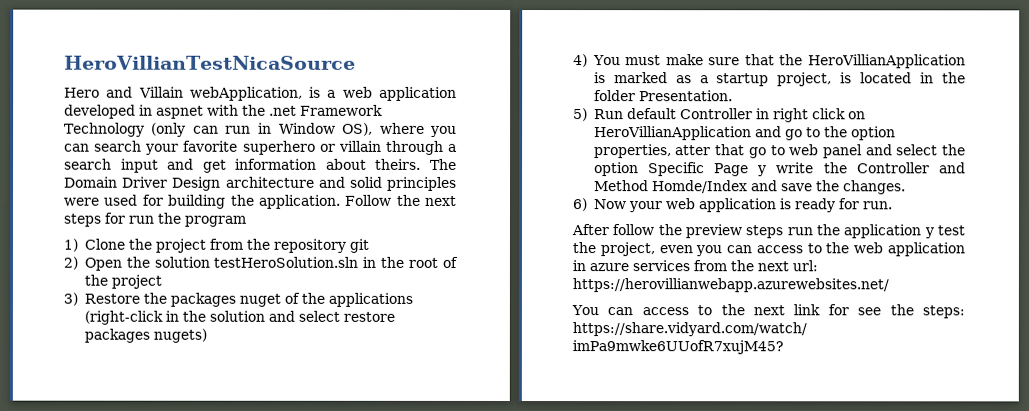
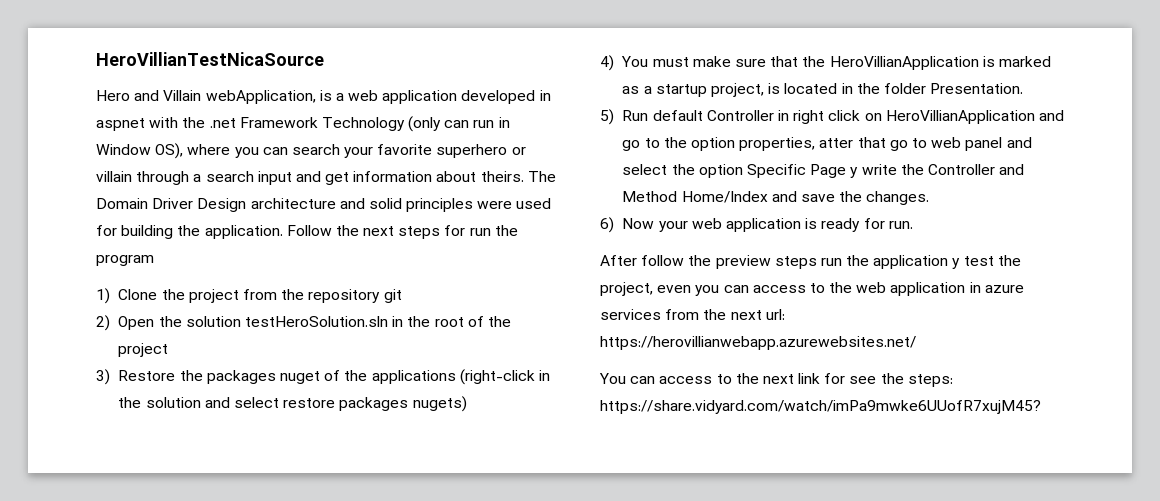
- 5) Run default Controller in right click on HeroVillianApplication and go to the option properties, atter that go to web panel and select the option Specific Page y write the Controller and Method Homde/Index and save the changes.
+ 5) Run default Controller in right click on HeroVillianApplication and go to the option properties, atter that go to web panel and select the option Specific Page y write the Controller and Method Home/Index and save the changes.

